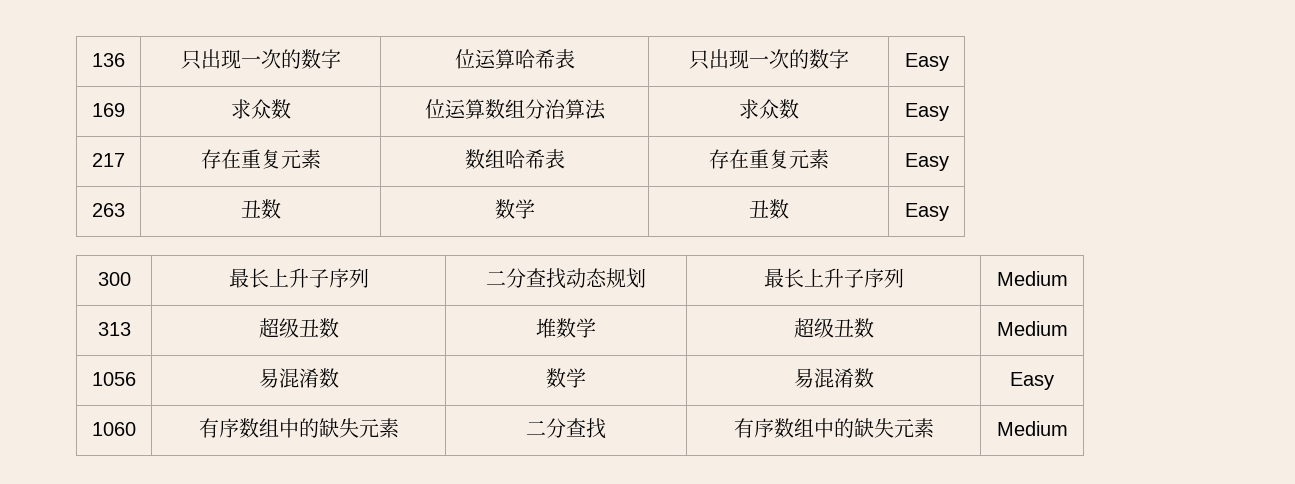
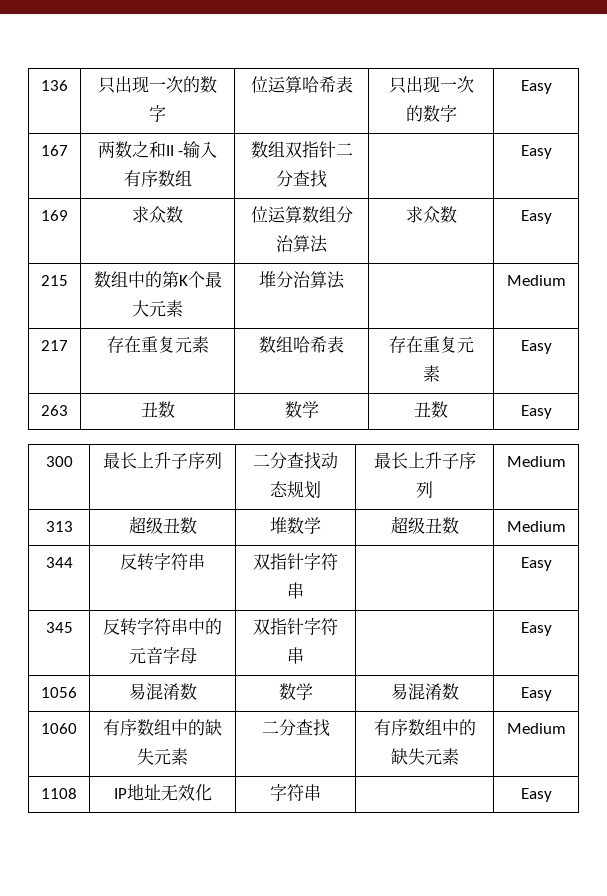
+ 167 | 两数之和II -输入有序数组 | 数组双指针二分查找 | | Easy
+ 215 | 数组中的第K个最大元素 | 堆分治算法 | | Medium
+ 344 | 反转字符串 | 双指针字符串 | | Easy
+ 345 | 反转字符串中的元音字母 | 双指针字符串 | | Easy
+ 1108 | IP地址无效化 | 字符串 | | Easy

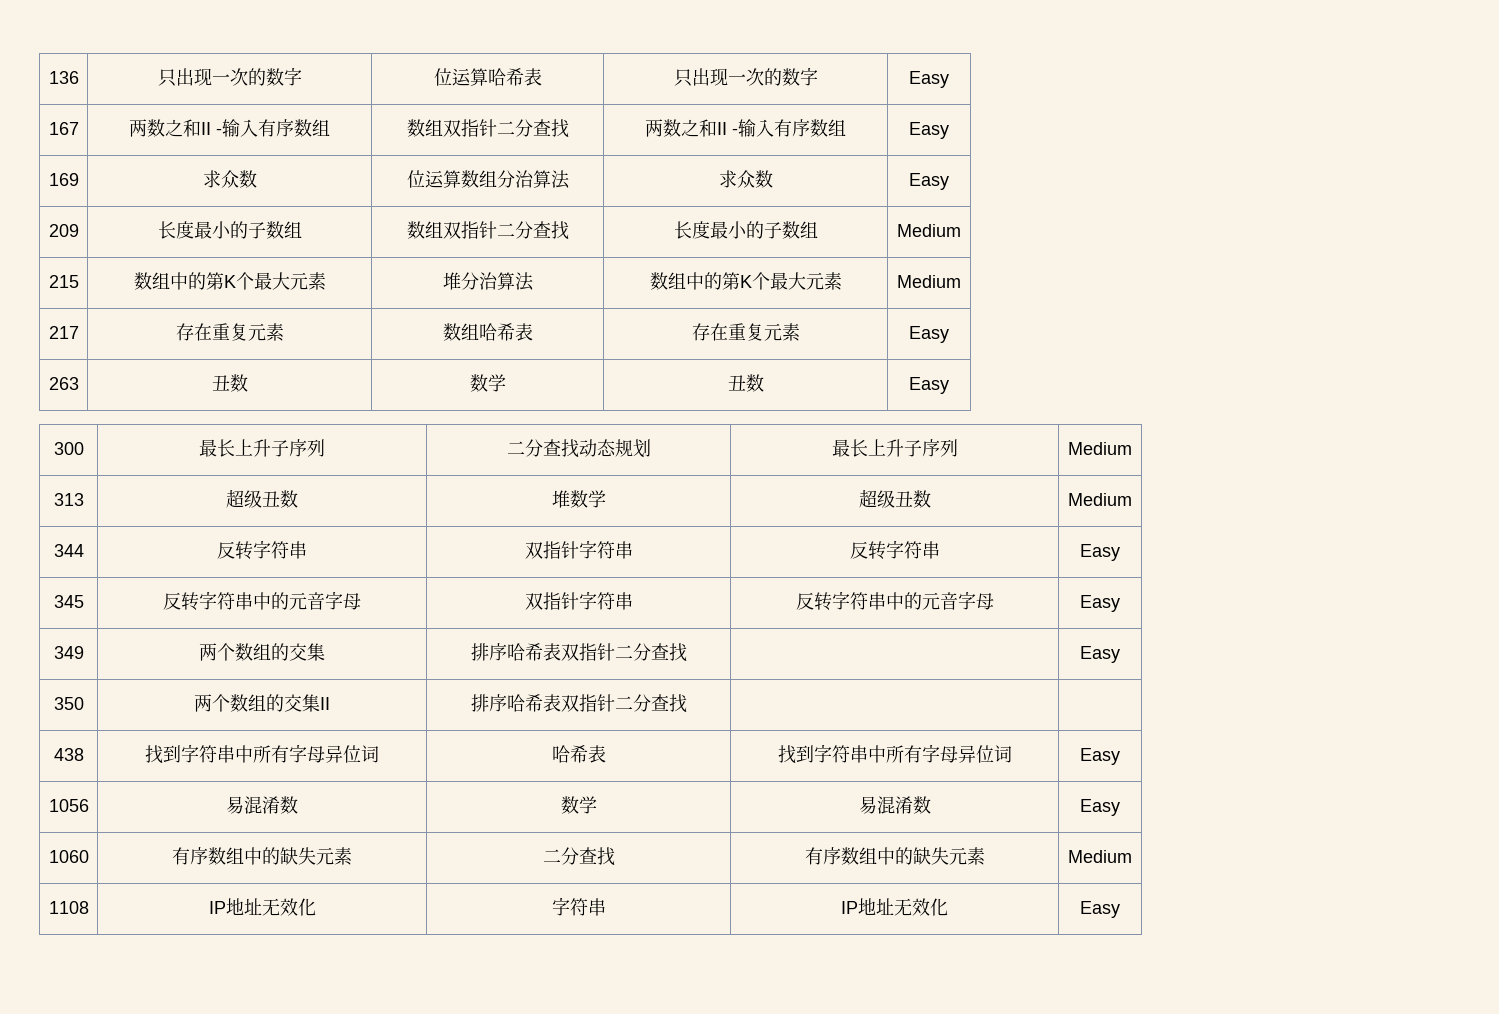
- 167 | 两数之和II -输入有序数组 | 数组双指针二分查找 | | Easy
+ 167 | 两数之和II -输入有序数组 | 数组双指针二分查找 | 两数之和II -输入有序数组 | Easy
+ 209 | 长度最小的子数组 | 数组双指针二分查找 | 长度最小的子数组 | Medium
- 215 | 数组中的第K个最大元素 | 堆分治算法 | | Medium
+ 215 | 数组中的第K个最大元素 | 堆分治算法 | 数组中的第K个最大元素 | Medium
- 344 | 反转字符串 | 双指针字符串 | | Easy
+ 344 | 反转字符串 | 双指针字符串 | 反转字符串 | Easy
- 345 | 反转字符串中的元音字母 | 双指针字符串 | | Easy
+ 345 | 反转字符串中的元音字母 | 双指针字符串 | 反转字符串中的元音字母 | Easy
+ 349 | 两个数组的交集 | 排序哈希表双指针二分查找 | | Easy
+ 350 | 两个数组的交集II | 排序哈希表双指针二分查找 | |
+ 438 | 找到字符串中所有字母异位词 | 哈希表 | 找到字符串中所有字母异位词 | Easy
- 1108 | IP地址无效化 | 字符串 | | Easy
+ 1108 | IP地址无效化 | 字符串 | IP地址无效化 | Easy

